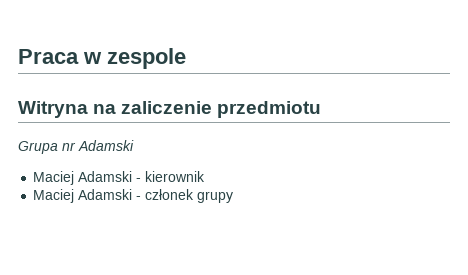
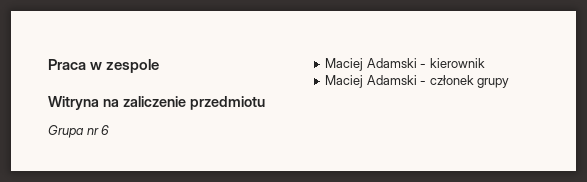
- Grupa nr Adamski
+ Grupa nr 6

